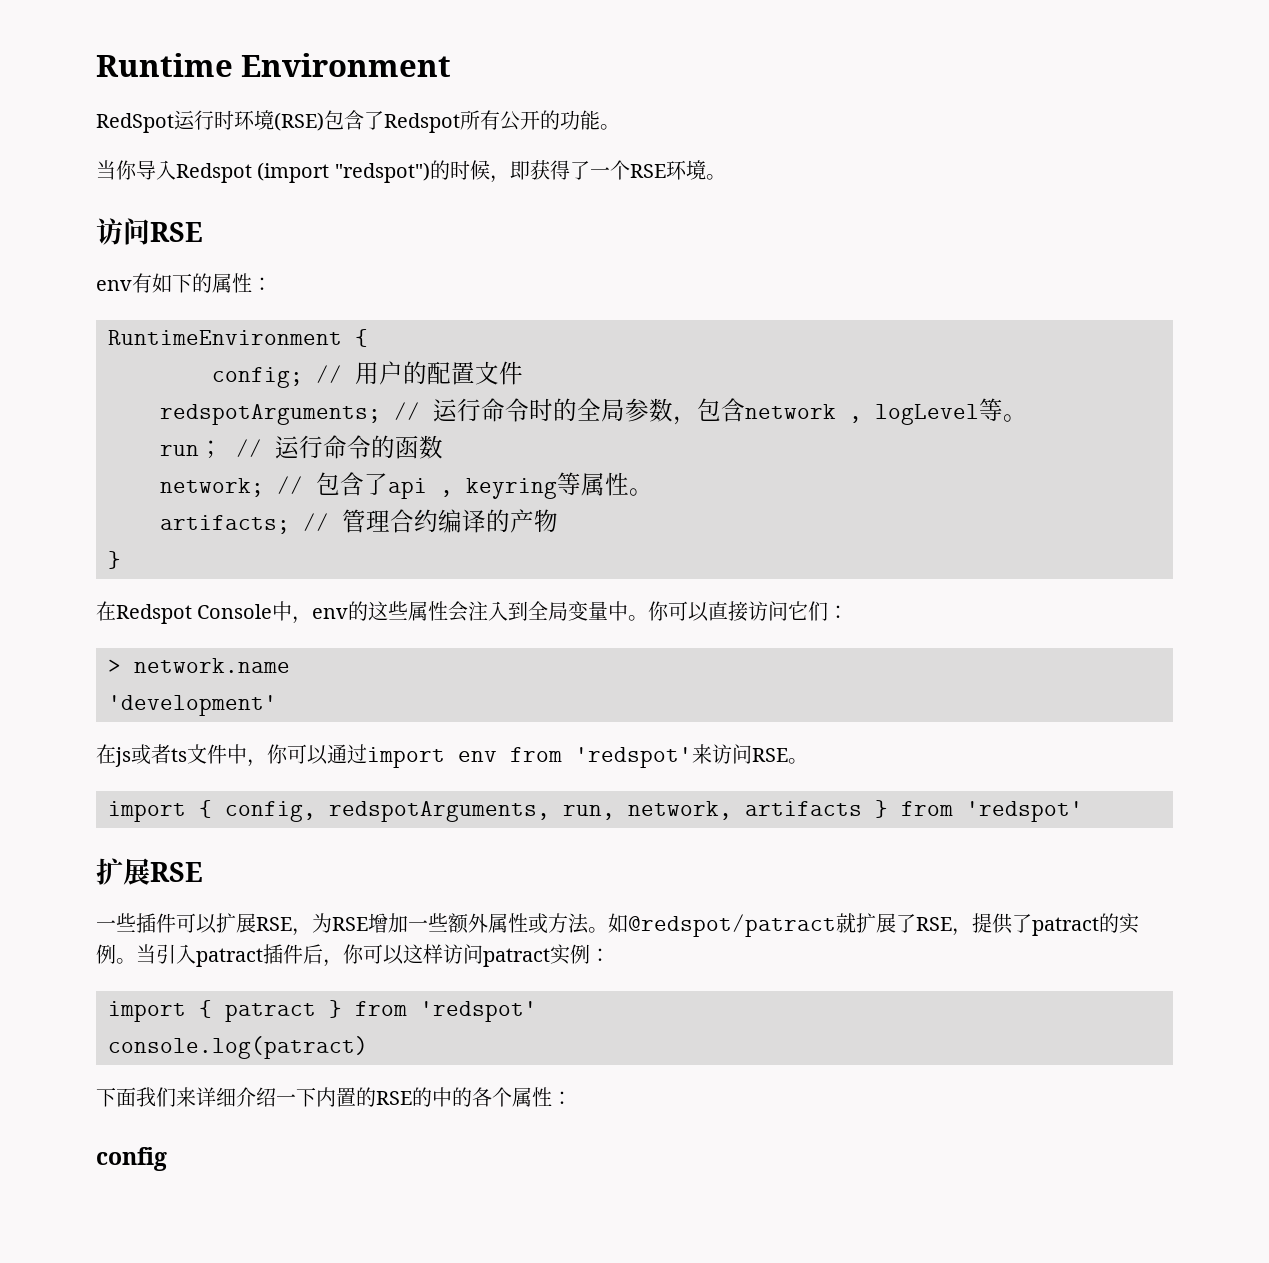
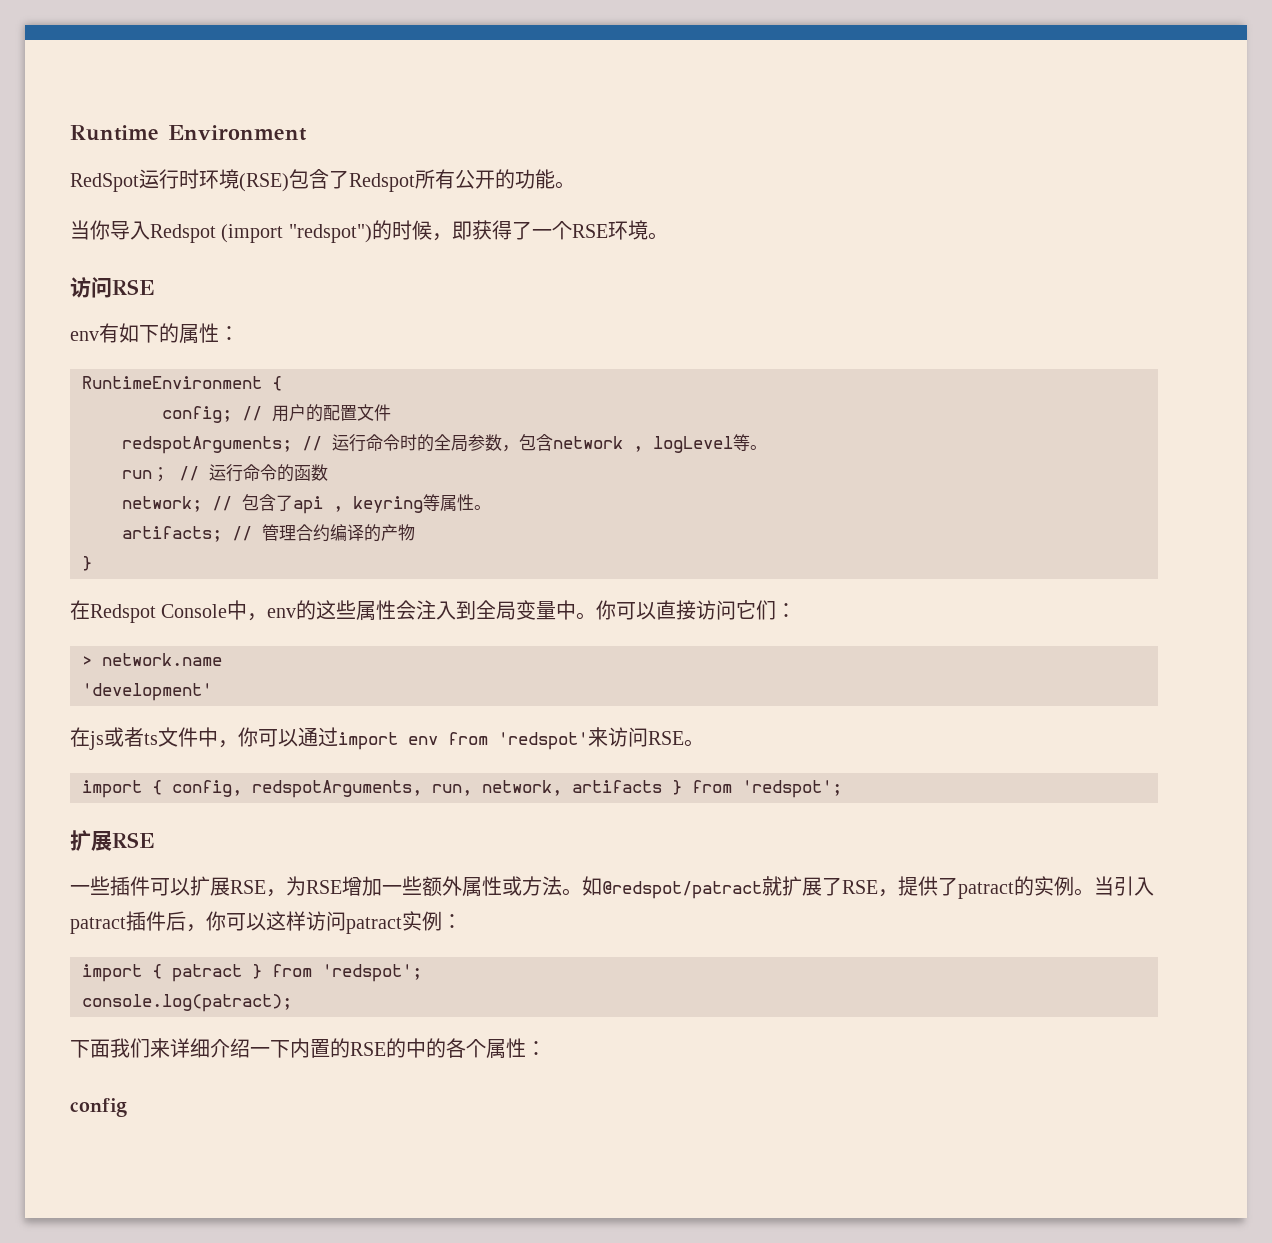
- import { config, redspotArguments, run, network, artifacts } from 'redspot'
+ import { config, redspotArguments, run, network, artifacts } from 'redspot';
- import { patract } from 'redspot'
- console.log(patract)
+ import { patract } from 'redspot';
+ console.log(patract);

